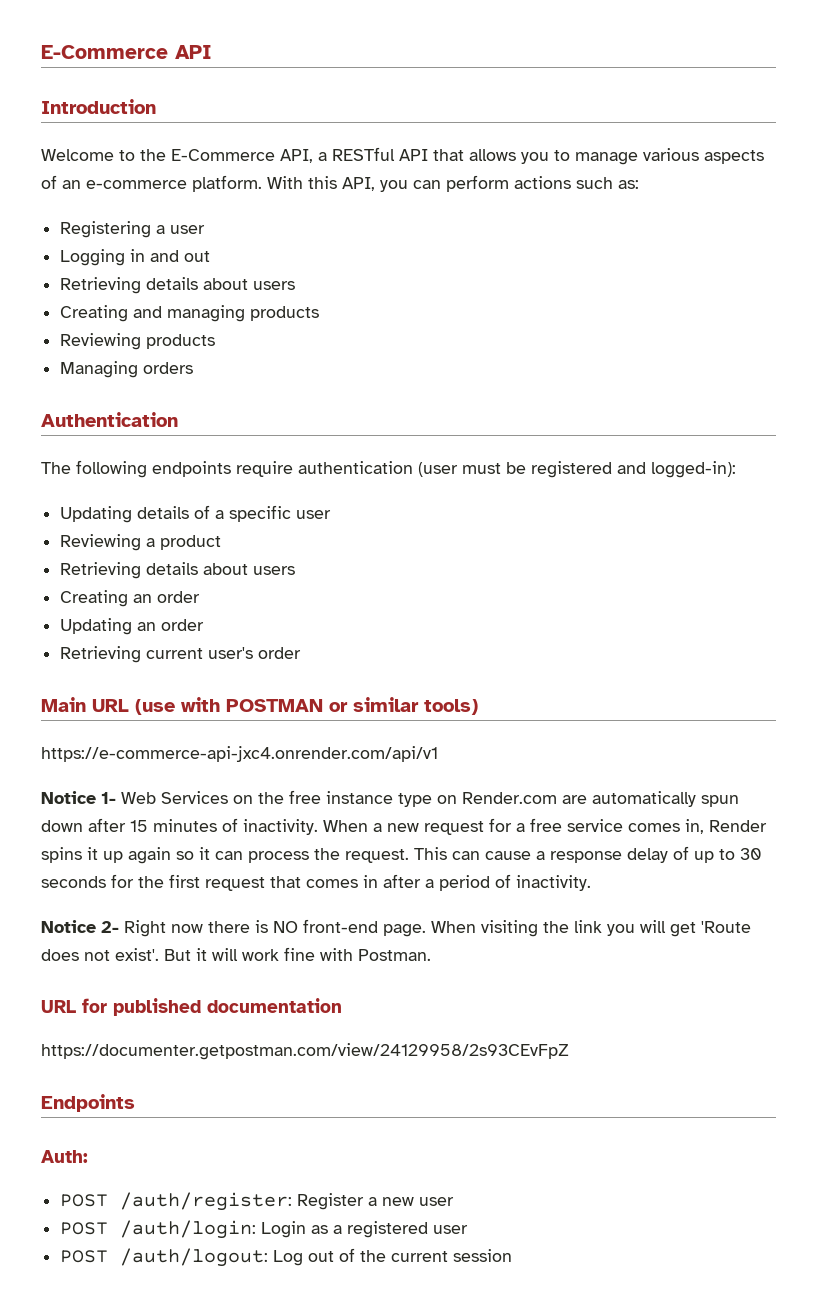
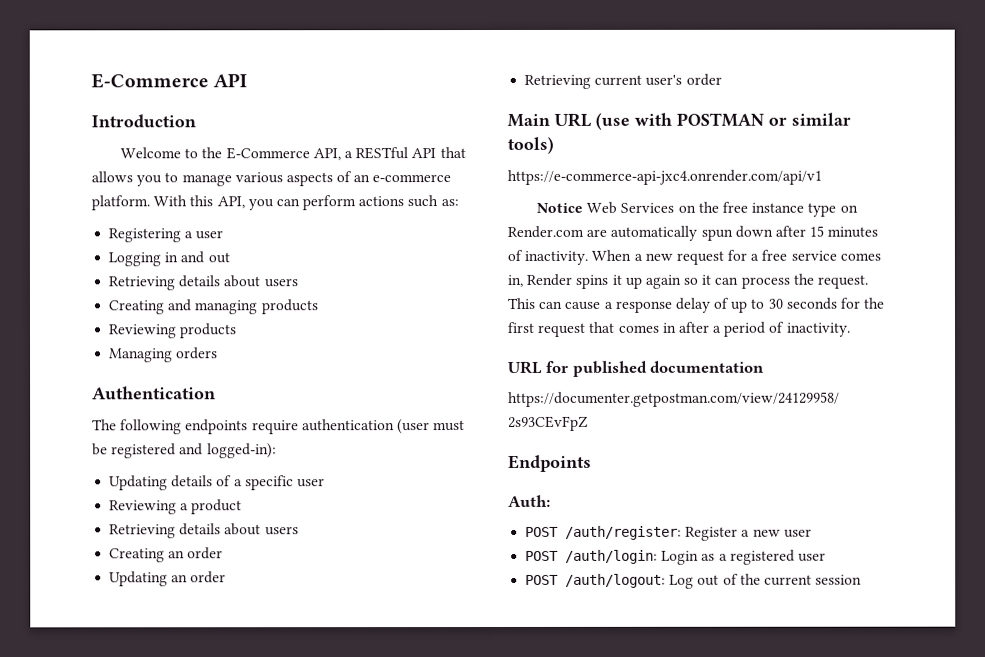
- Notice 1- Web Services on the free instance type on Render.com are automatically spun down after 15 minutes of inactivity.
+ Notice Web Services on the free instance type on Render.com are automatically spun down after 15 minutes of inactivity.
- Notice 2- Right now there is NO front-end page. When visiting the link you will get 'Route does not exist'. But it will work fine with Postman.

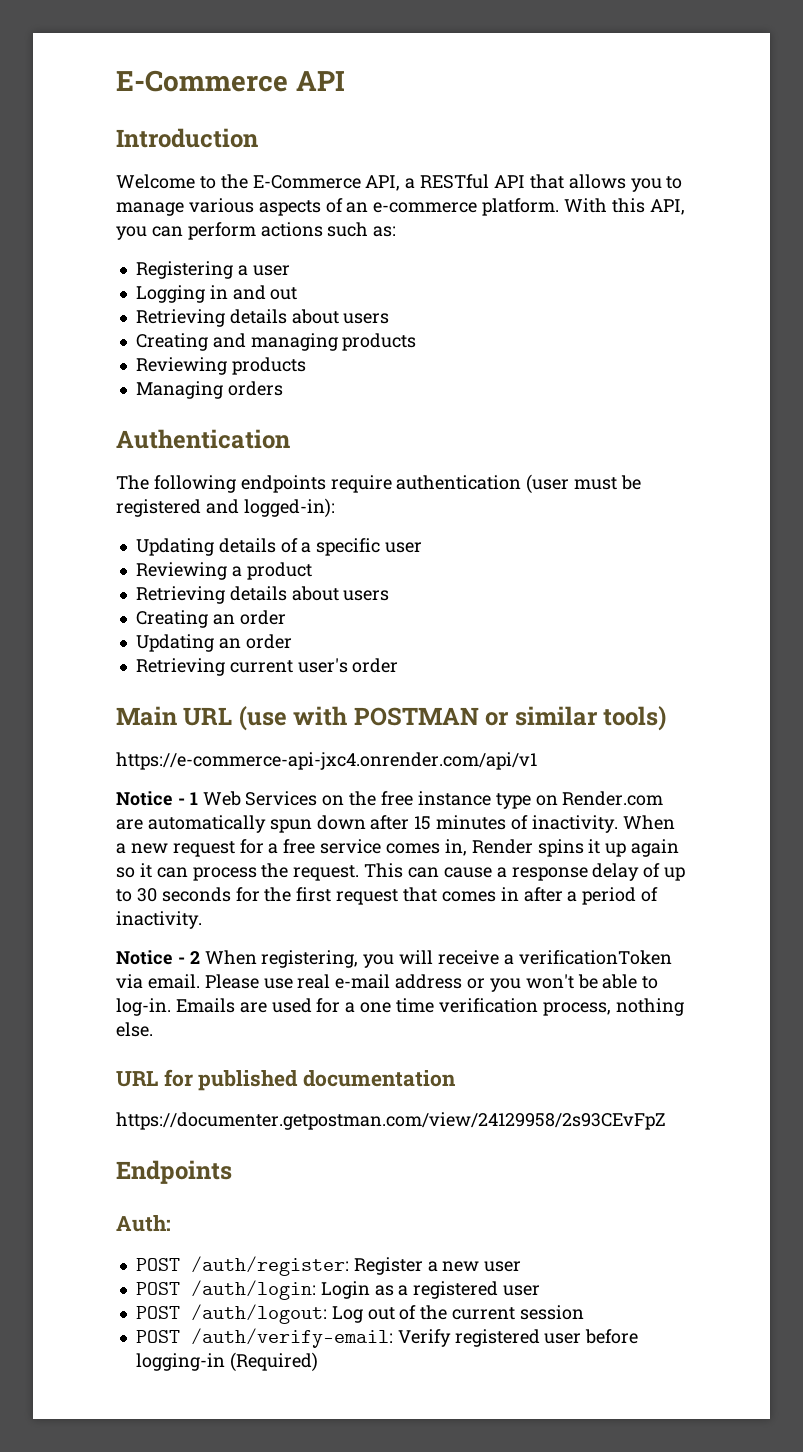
- Notice Web Services on the free instance type on Render.com are automatically spun down after 15 minutes of inactivity.
+ Notice - 1 Web Services on the free instance type on Render.com are automatically spun down after 15 minutes of inactivity.
+ Notice - 2 When registering, you will receive a verificationToken via email. Please use real e-mail address or you won't be able to log-in. Emails are used for a one time verification process, nothing else.
+ POST /auth/verify-email: Verify registered user before logging-in (Required)

